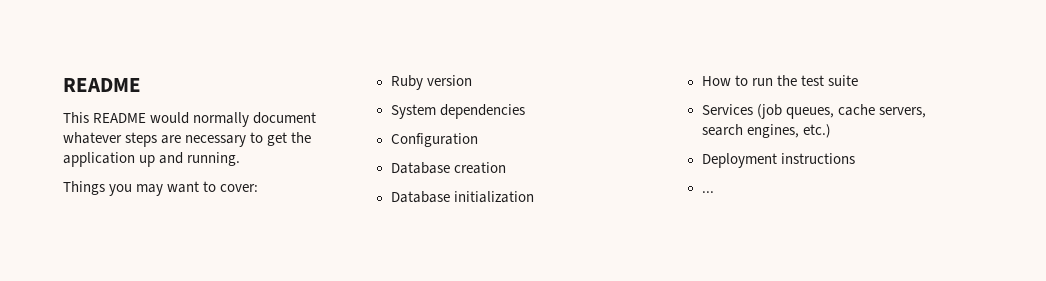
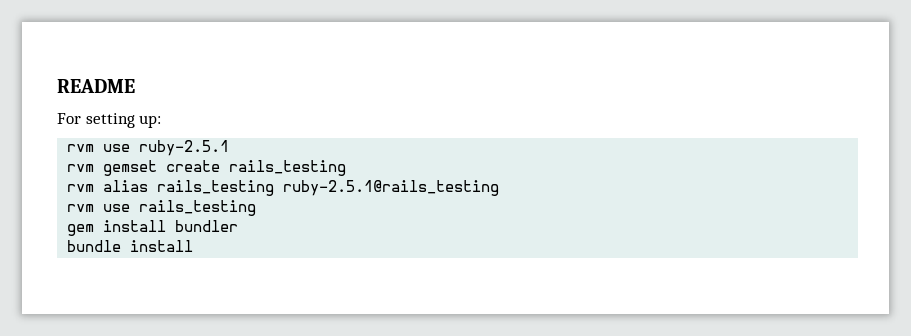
- This README would normally document whatever steps are necessary to get the application up and running.
- Things you may want to cover:
- Ruby version
- System dependencies
- Configuration
- Database creation
- Database initialization
- How to run the test suite
- Services (job queues, cache servers, search engines, etc.)
- Deployment instructions
- ...
+ For setting up:
+ rvm use ruby-2.5.1
+ rvm gemset create rails_testing
+ rvm alias rails_testing ruby-2.5.1@rails_testing
+ rvm use rails_testing
+ gem install bundler
+ bundle install

